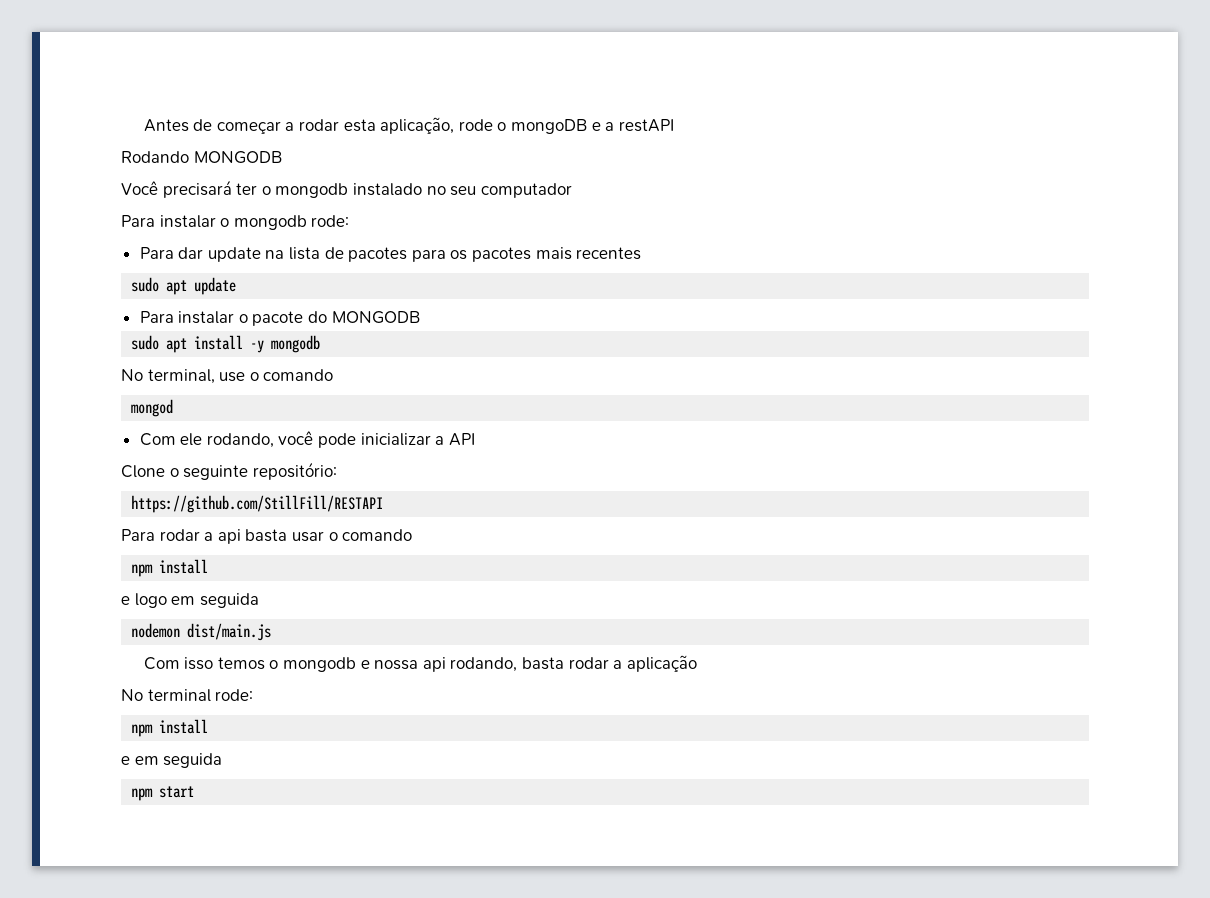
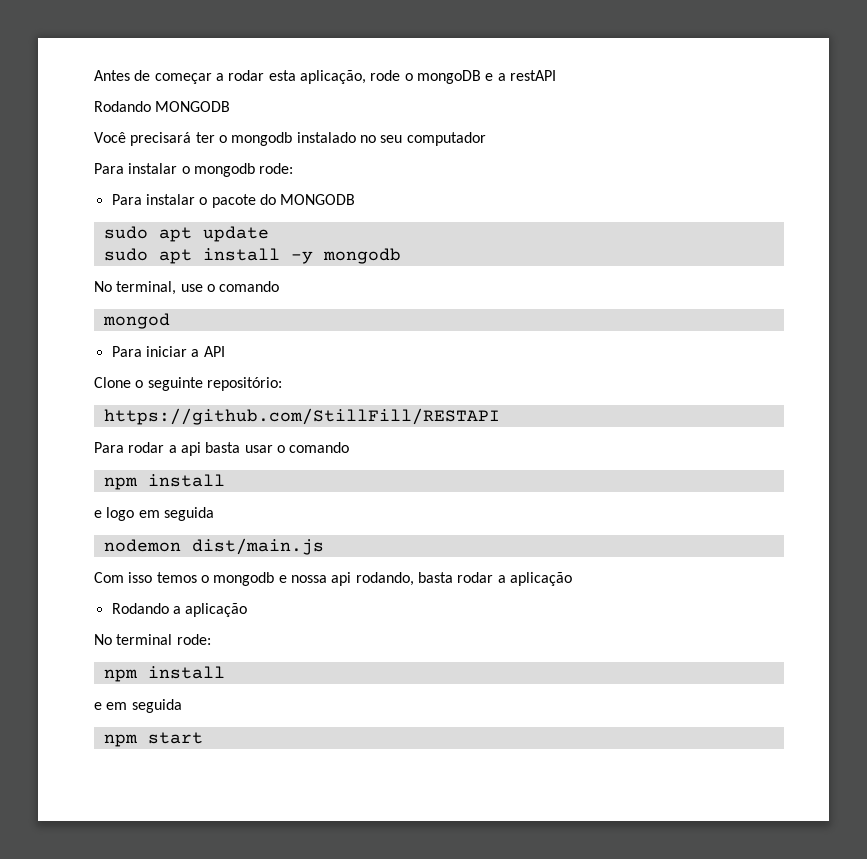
- Para dar update na lista de pacotes para os pacotes mais recentes
- sudo apt update
+ sudo apt update
- Com ele rodando, você pode inicializar a API
+ Para iniciar a API
+ Rodando a aplicação

